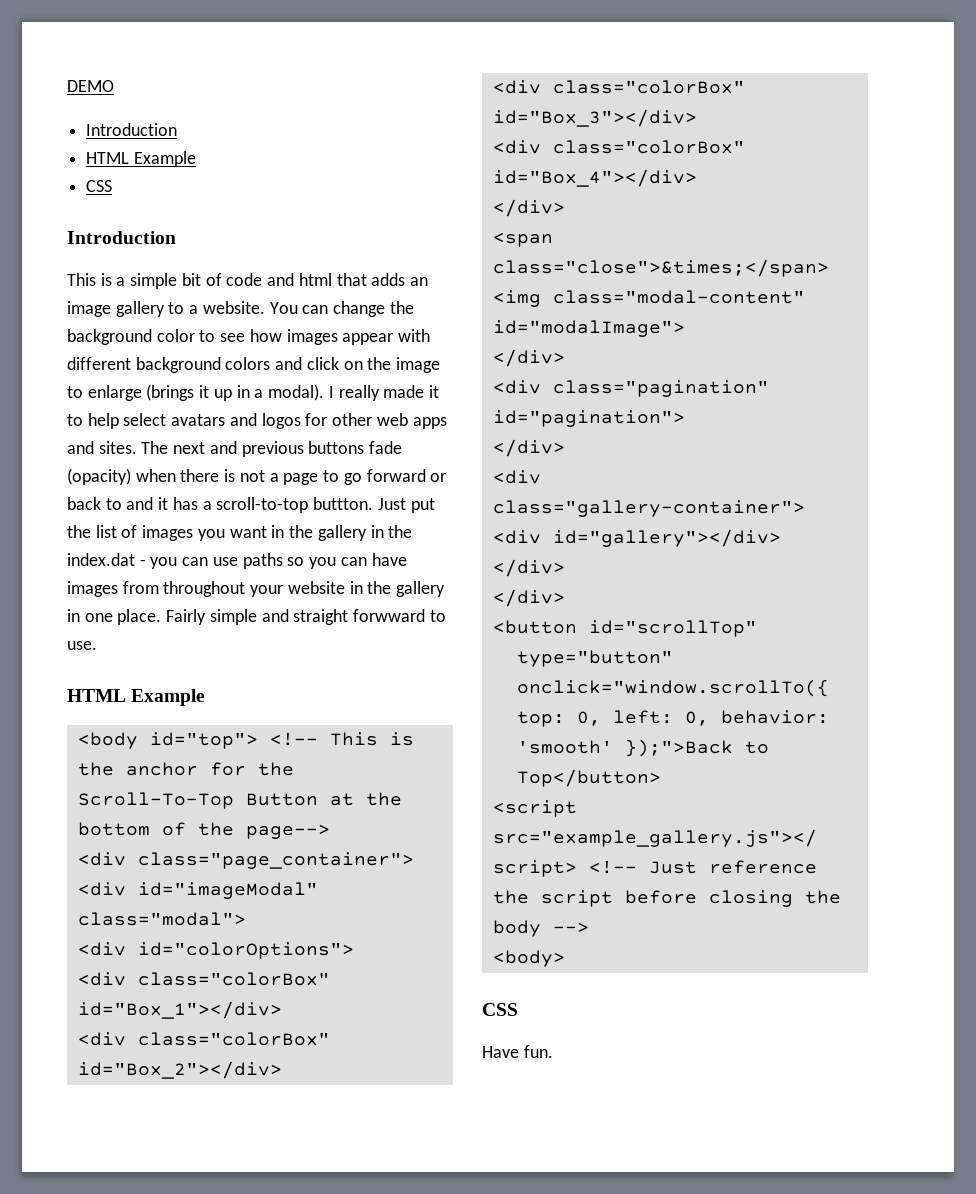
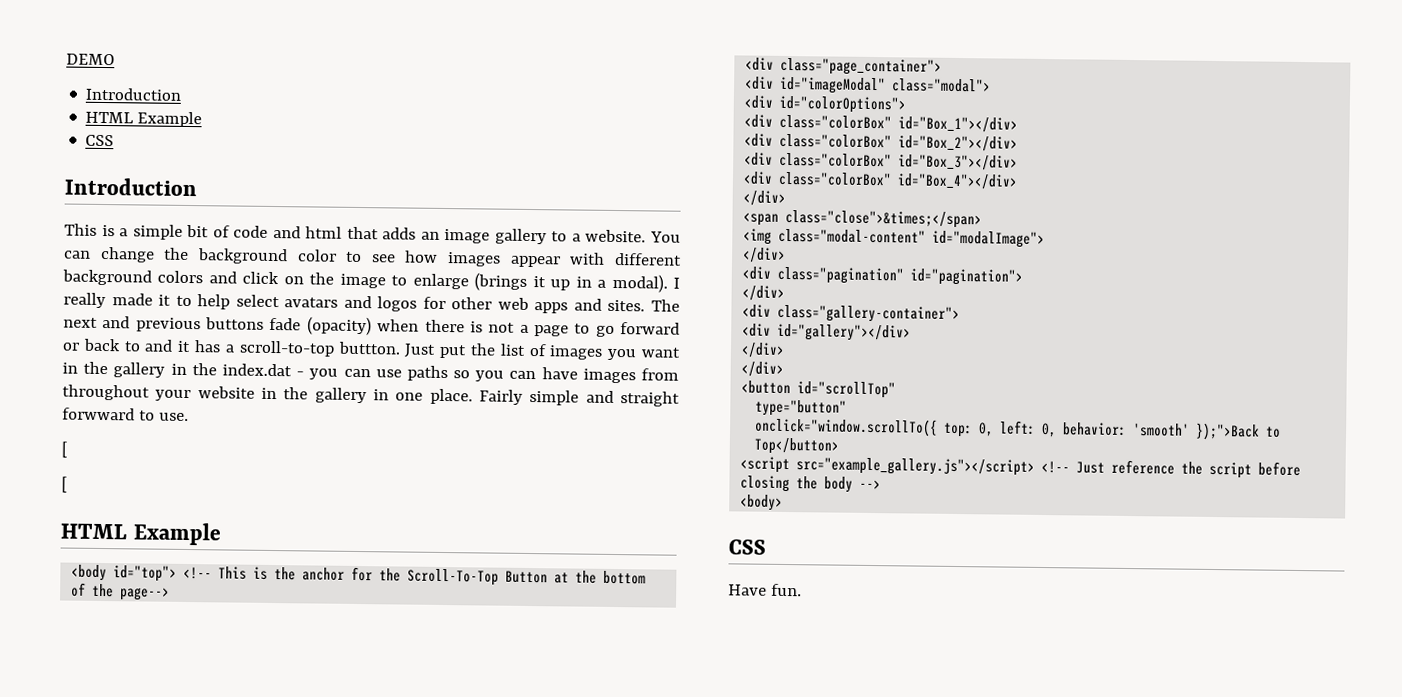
  Fairly simple and straight forwward to use.
+ [
+ [

